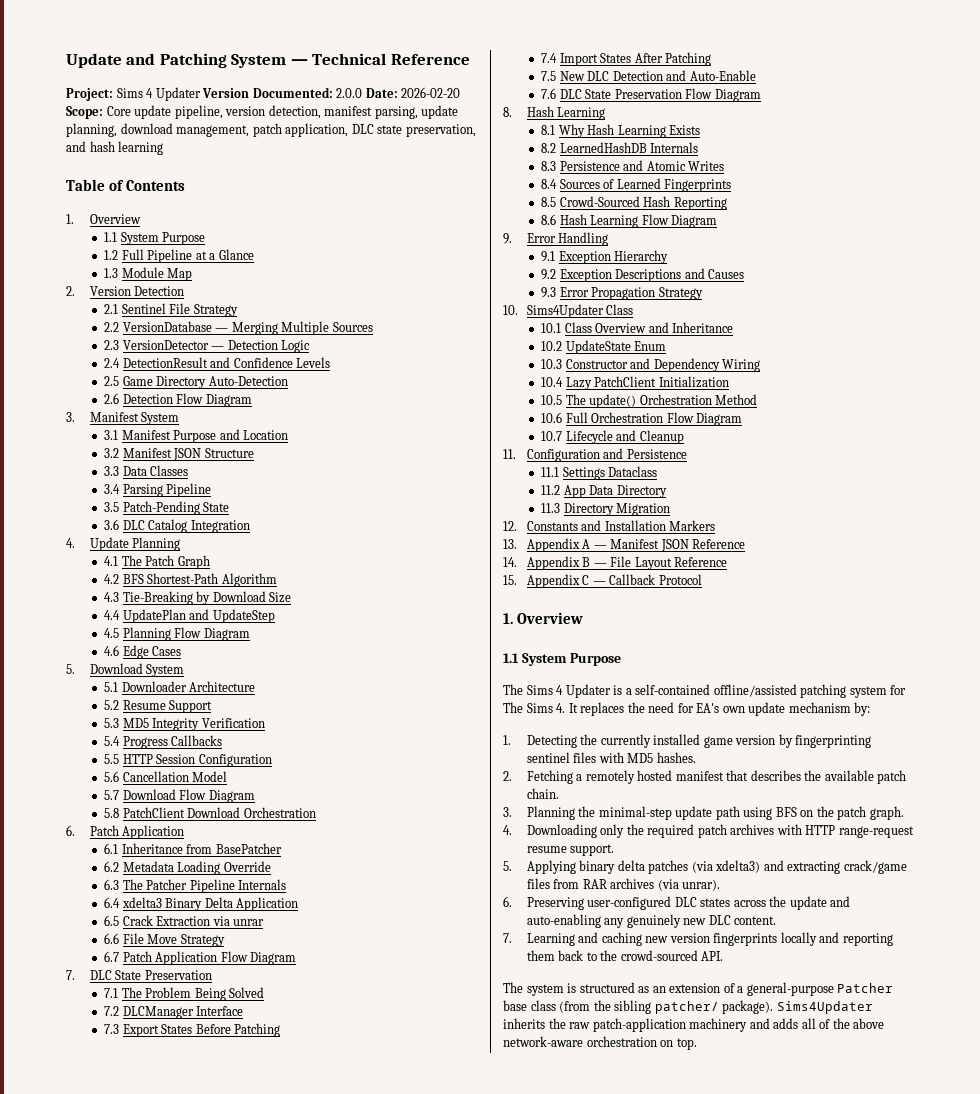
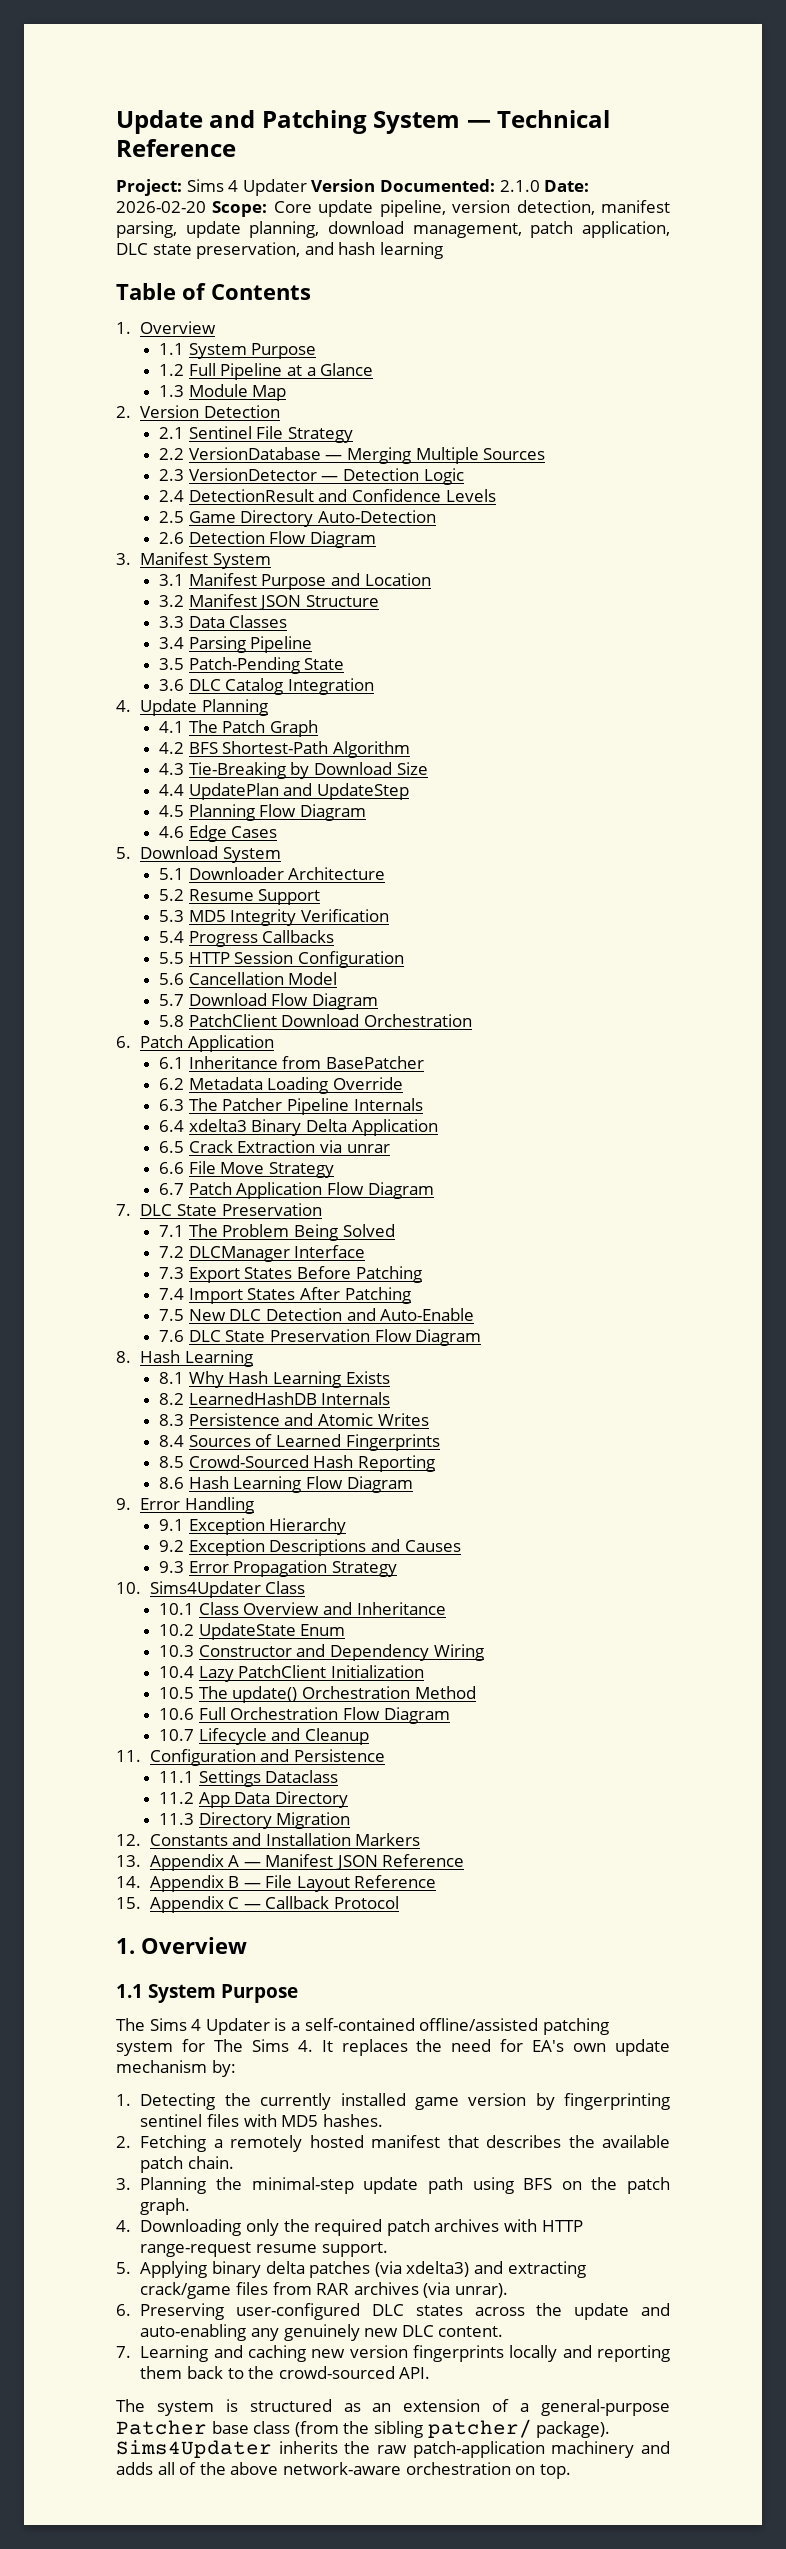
- Project: Sims 4 Updater Version Documented: 2.0.0 Date: 2026-02-20 Scope: Core update pipeline, version detection, manifest parsing, update planning, download management, patch application, DLC state preservation, and hash learning
+ Project: Sims 4 Updater Version Documented: 2.1.0 Date: 2026-02-20 Scope: Core update pipeline, version detection, manifest parsing, update planning, download management, patch application, DLC state preservation, and hash learning

